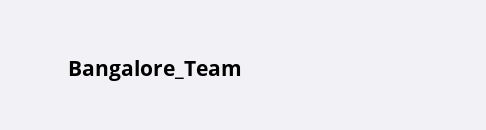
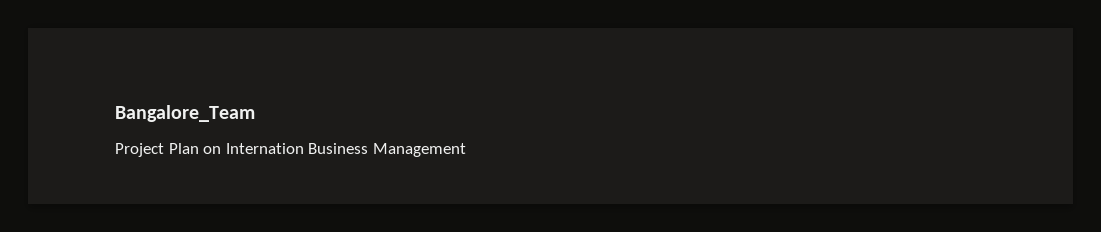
+ Project Plan on Internation Business Management

